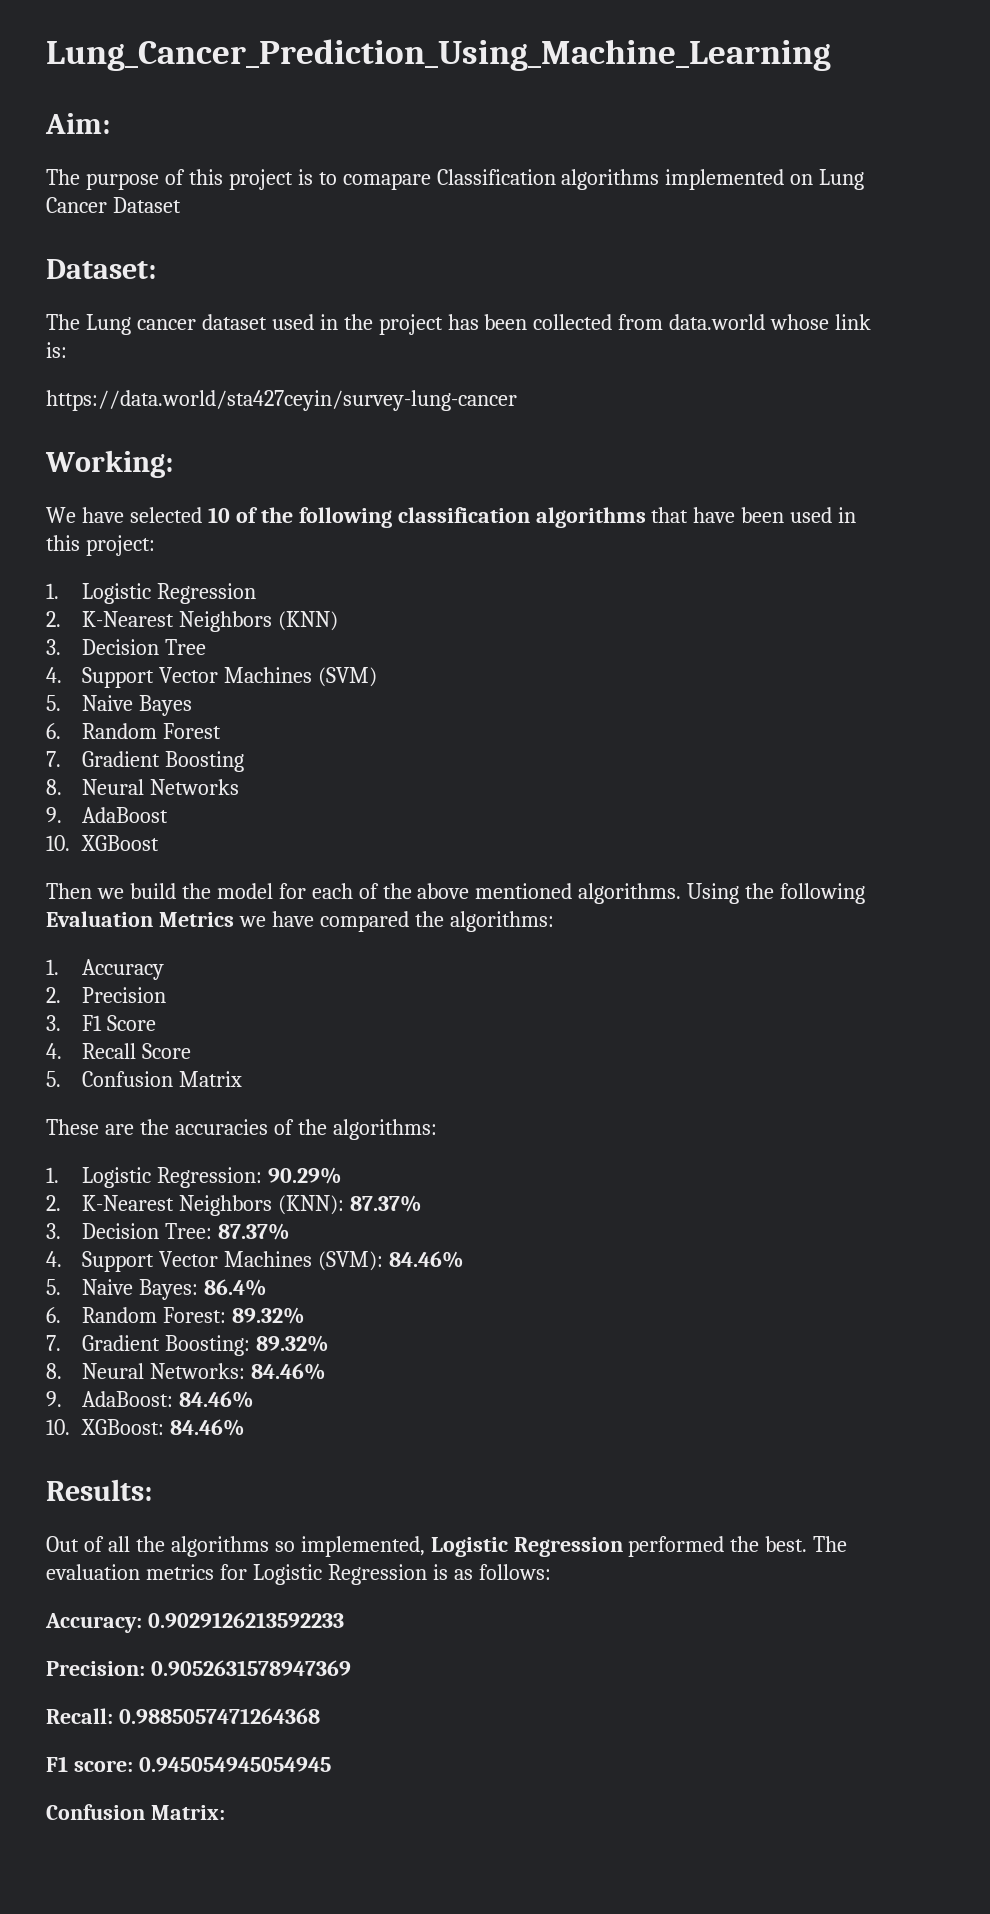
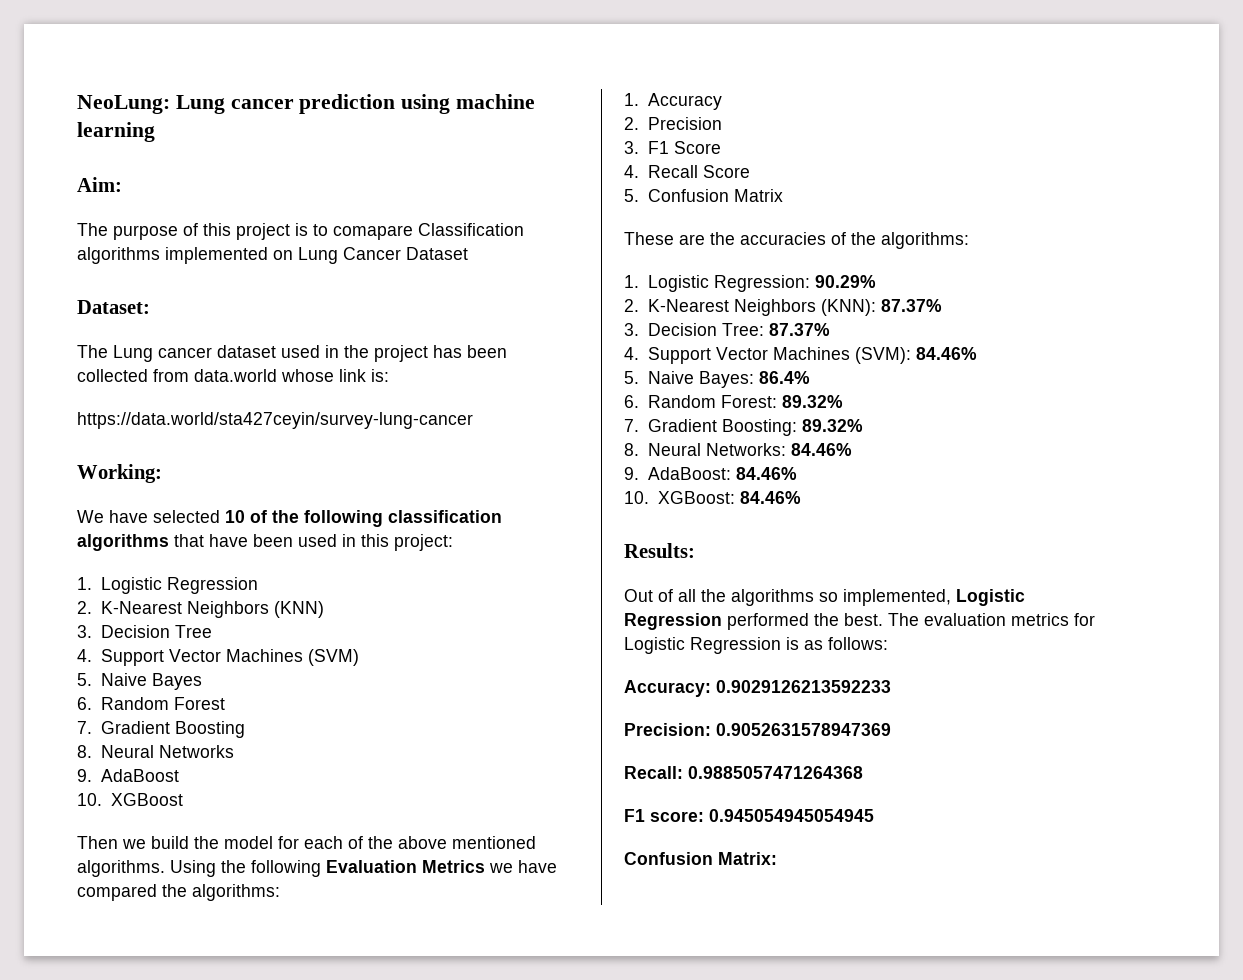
- Lung_Cancer_Prediction_Using_Machine_Learning
+ NeoLung: Lung cancer prediction using machine learning

